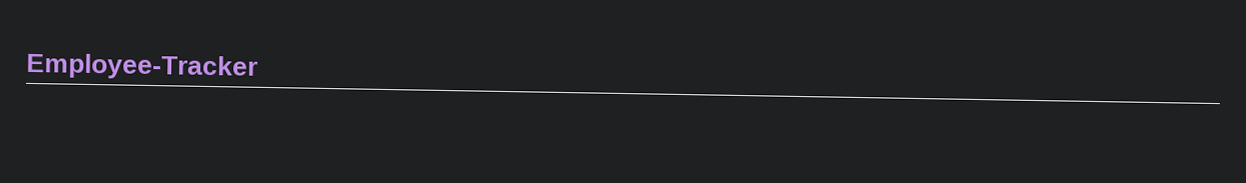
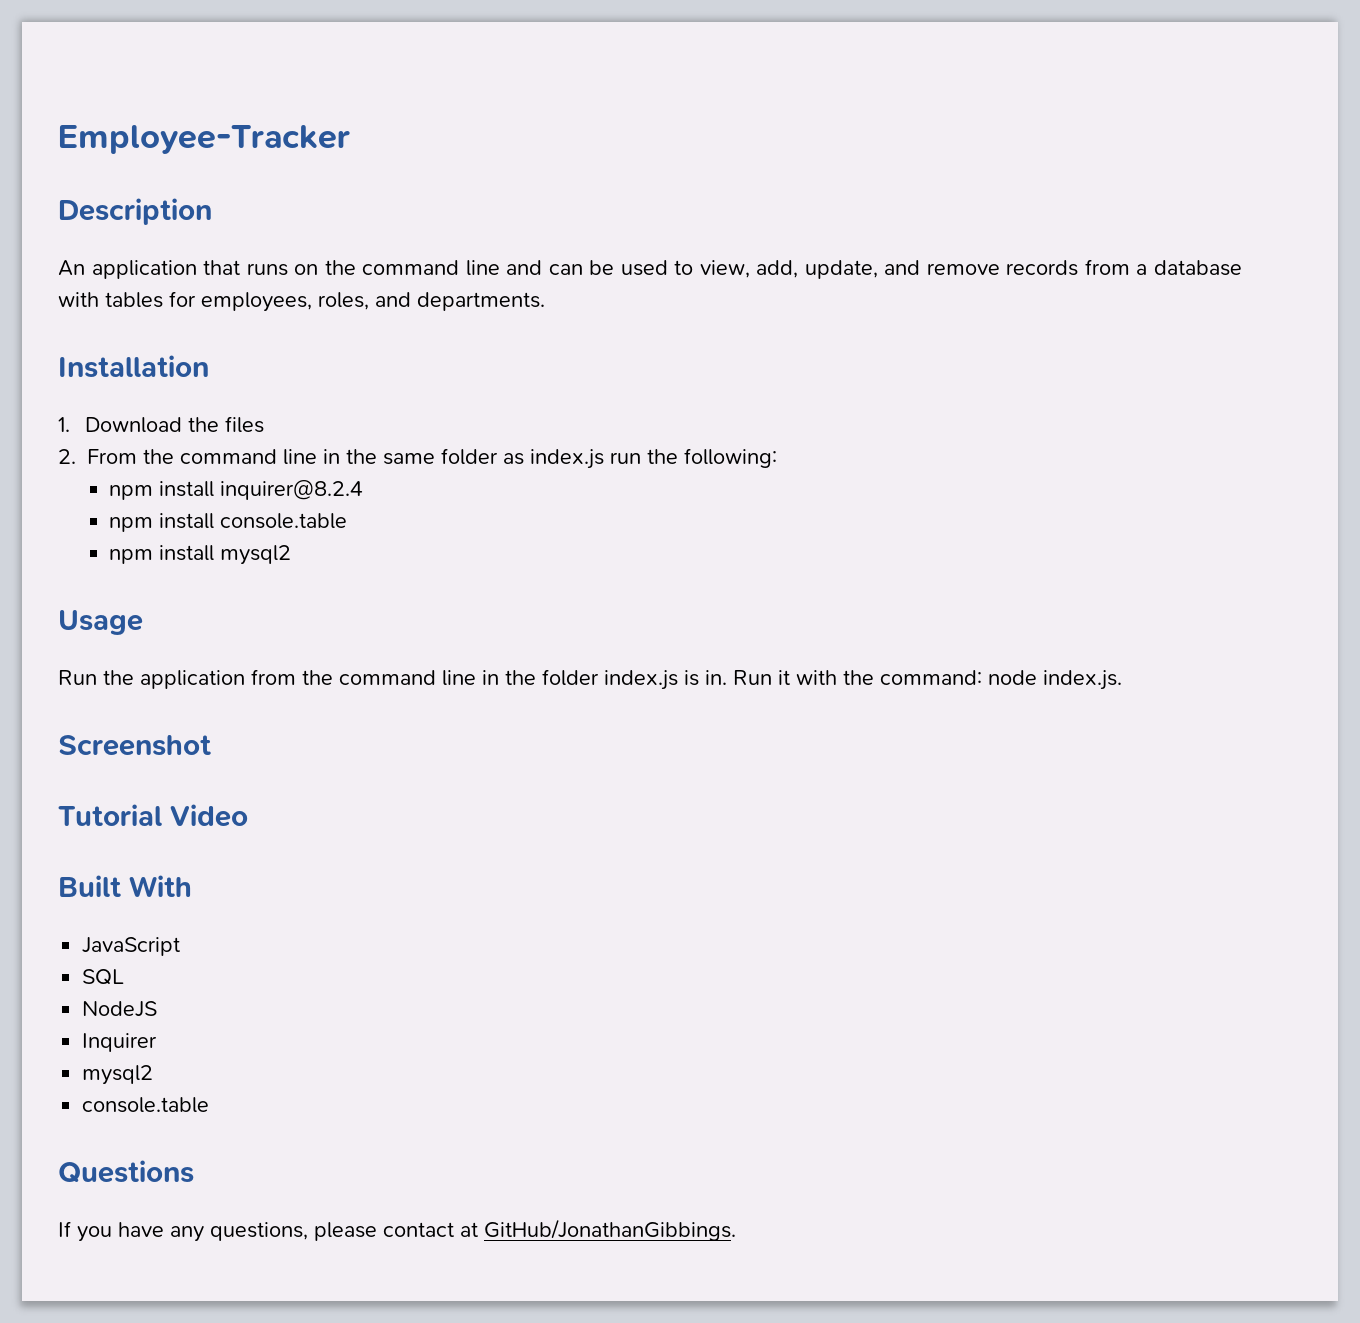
+ Description
+ An application that runs on the command line and can be used to view, add, update, and remove records from a database with tables for employees, roles, and departments.
+ Installation
+ 1. Download the files
+ 2. From the command line in the same folder as index.js run the following:
+ npm install inquirer@8.2.4
+ npm install console.table
+ npm install mysql2
+ Usage
+ Run the application from the command line in the folder index.js is in. Run it with the command: node index.js.
+ Screenshot
+ Tutorial Video
+ Built With
+ JavaScript
+ SQL
+ NodeJS
+ Inquirer
+ mysql2
+ console.table
+ Questions
+ If you have any questions, please contact at GitHub/JonathanGibbings.

